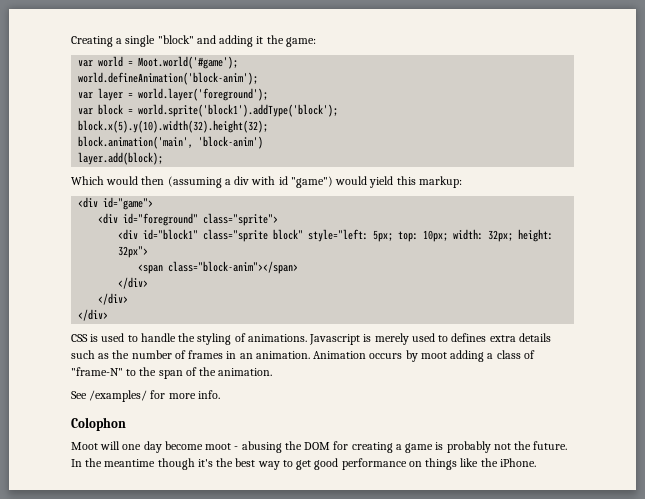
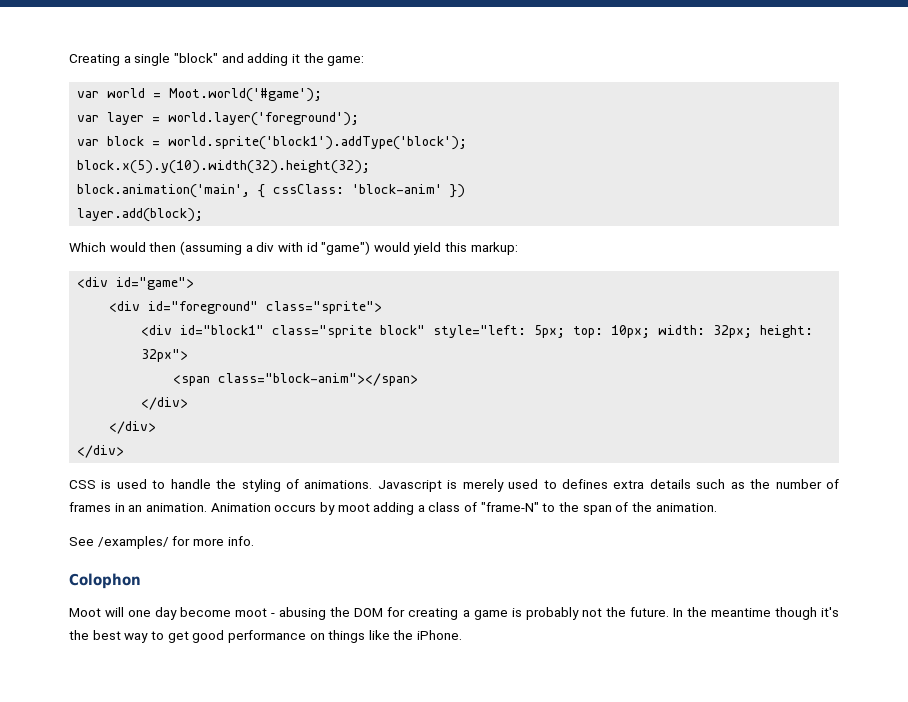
- world.defineAnimation('block-anim');
- block.animation('main', 'block-anim')
+ block.animation('main', { cssClass: 'block-anim' })

